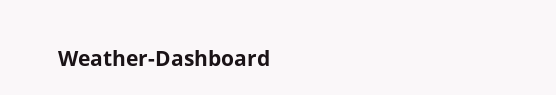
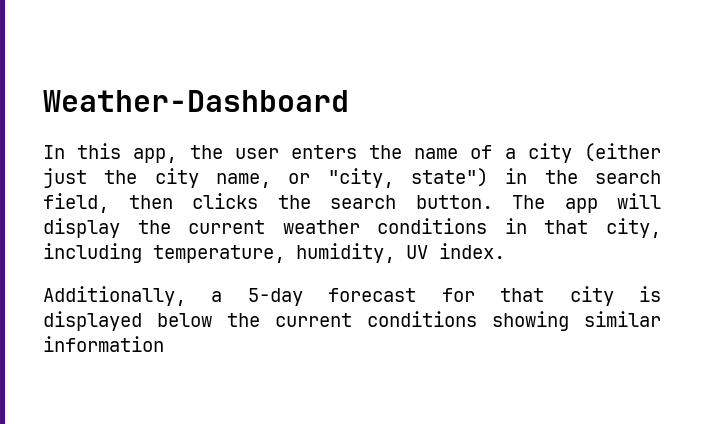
+ In this app, the user enters the name of a city (either just the city name, or "city, state") in the search field, then clicks the search button. The app will display the current weather conditions in that city, including temperature, humidity, UV index.
+ Additionally, a 5-day forecast for that city is displayed below the current conditions showing similar information

